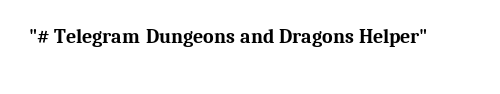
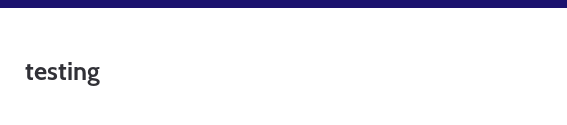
- "# Telegram Dungeons and Dragons Helper"
+ testing

